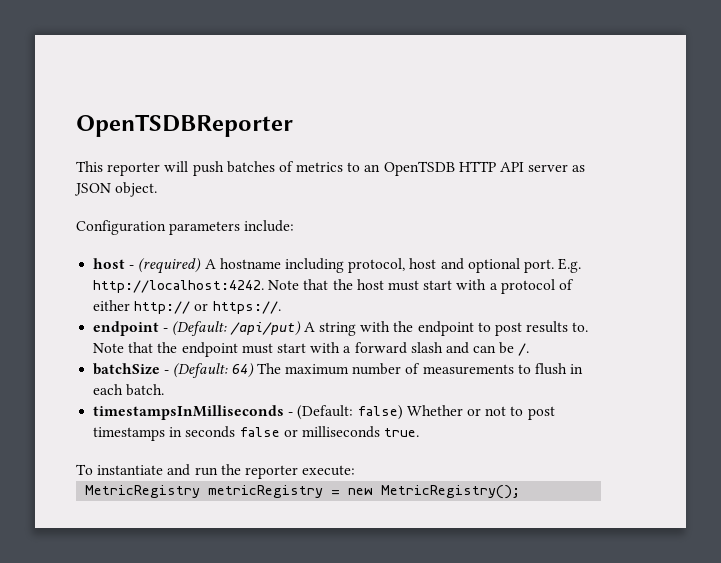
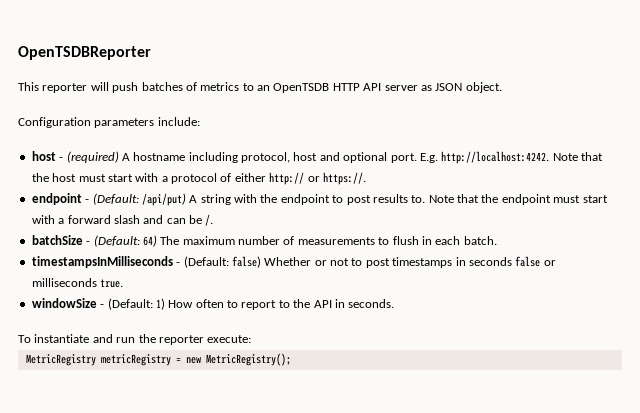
+ windowSize - (Default: 1) How often to report to the API in seconds.

